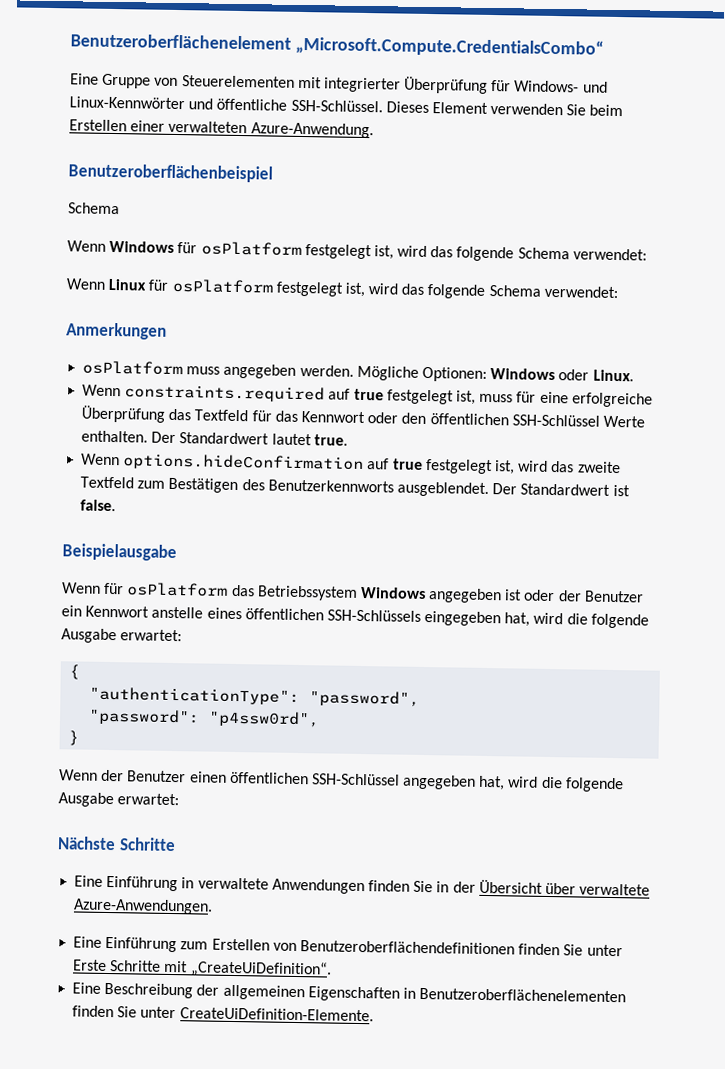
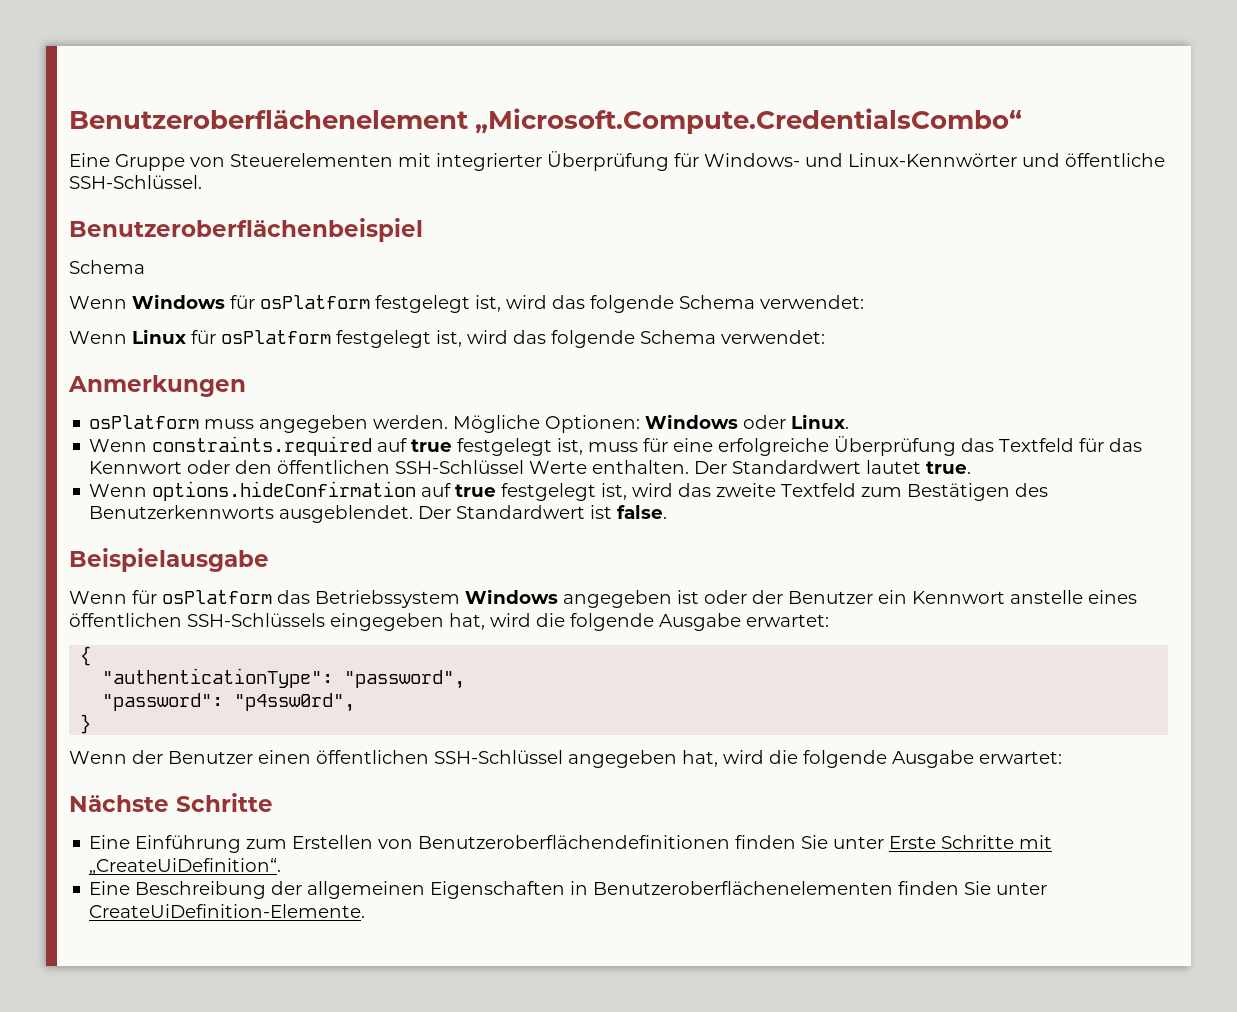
- Dieses Element verwenden Sie beim Erstellen einer verwalteten Azure-Anwendung.
- Eine Einführung in verwaltete Anwendungen finden Sie in der Übersicht über verwaltete Azure-Anwendungen.

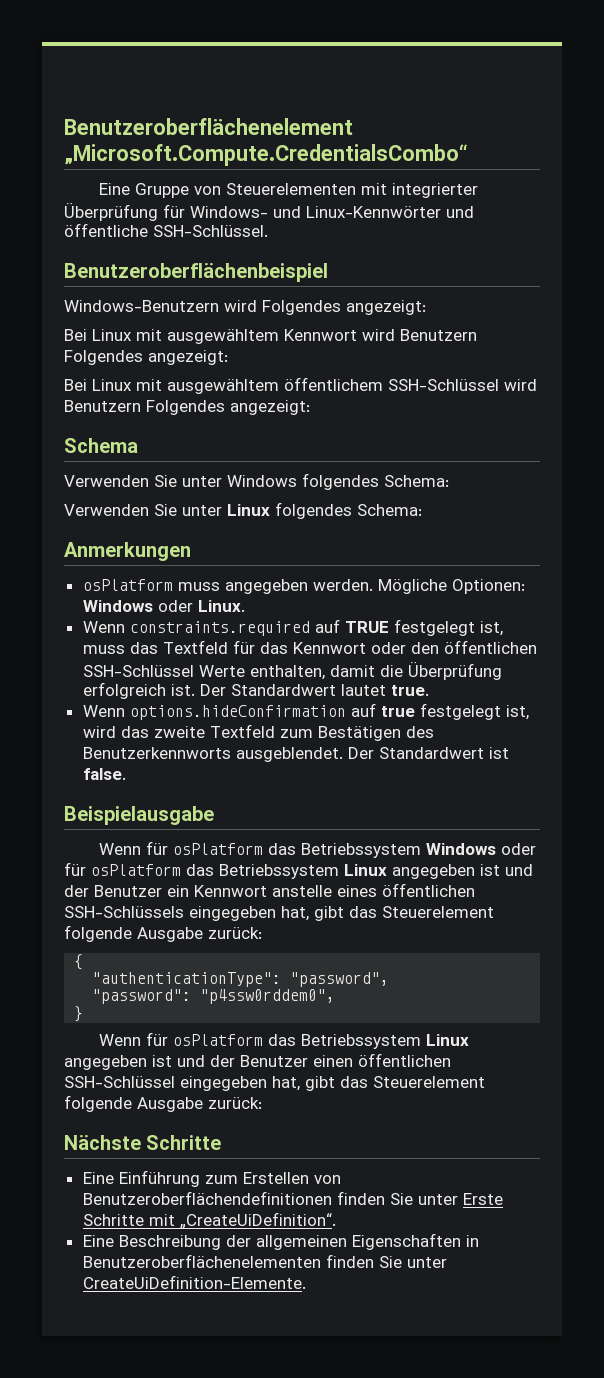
  Benutzeroberflächenbeispiel
+ Windows-Benutzern wird Folgendes angezeigt:
+ Bei Linux mit ausgewähltem Kennwort wird Benutzern Folgendes angezeigt:
+ Bei Linux mit ausgewähltem öffentlichem SSH-Schlüssel wird Benutzern Folgendes angezeigt:
  Schema
- Wenn Windows für osPlatform festgelegt ist, wird das folgende Schema verwendet:
- Wenn Linux für osPlatform festgelegt ist, wird das folgende Schema verwendet:
+ Verwenden Sie unter Windows folgendes Schema:
+ Verwenden Sie unter Linux folgendes Schema:
- Wenn constraints.required auf true festgelegt ist, muss für eine erfolgreiche Überprüfung das Textfeld für das Kennwort oder den öffentlichen SSH-Schlüssel Werte enthalten.
+ Wenn constraints.required auf TRUE festgelegt ist, muss das Textfeld für das Kennwort oder den öffentlichen SSH-Schlüssel Werte enthalten, damit die Überprüfung erfolgreich ist.
- Wenn für osPlatform das Betriebssystem Windows angegeben ist oder der Benutzer ein Kennwort anstelle eines öffentlichen SSH-Schlüssels eingegeben hat, wird die folgende Ausgabe erwartet:
+ Wenn für osPlatform das Betriebssystem Windows oder für osPlatform das Betriebssystem Linux angegeben ist und der Benutzer ein Kennwort anstelle eines öffentlichen SSH-Schlüssels eingegeben hat, gibt das Steuerelement folgende Ausgabe zurück:
- "password": "p4ssw0rd",
+ "password": "p4ssw0rddem0",
- Wenn der Benutzer einen öffentlichen SSH-Schlüssel angegeben hat, wird die folgende Ausgabe erwartet:
+ Wenn für osPlatform das Betriebssystem Linux angegeben ist und der Benutzer einen öffentlichen SSH-Schlüssel eingegeben hat, gibt das Steuerelement folgende Ausgabe zurück:

